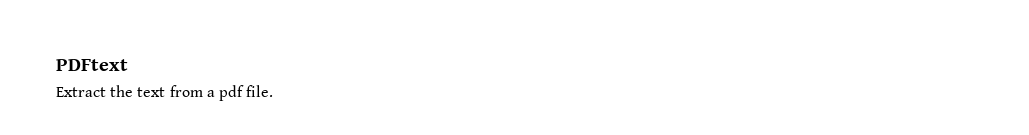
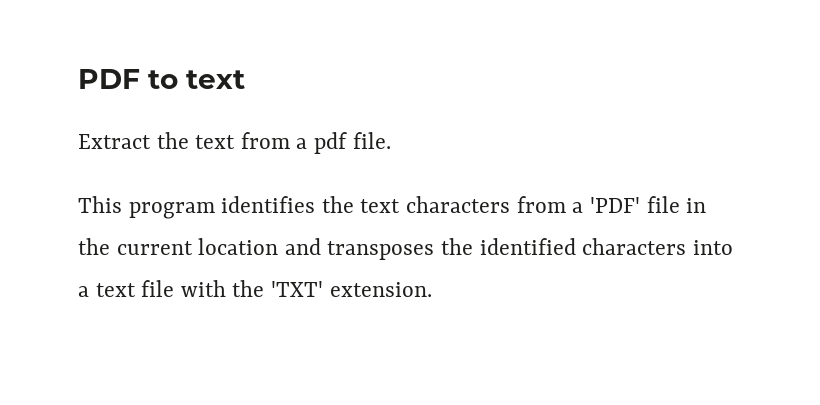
- PDFtext
+ PDF to text
+ This program identifies the text characters from a 'PDF' file in the current location and transposes the identified characters into a text file with the 'TXT' extension.

